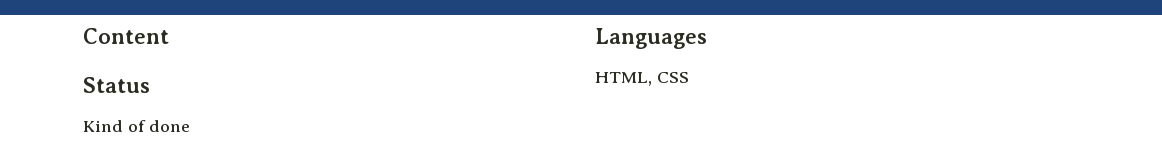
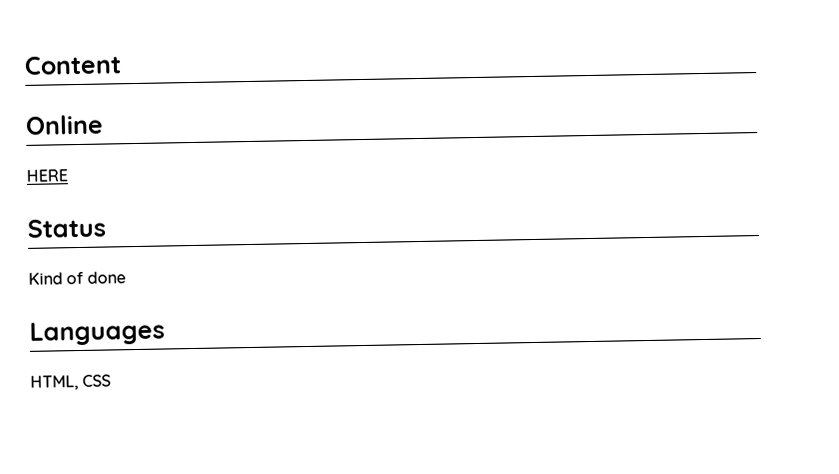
+ Online
+ HERE

